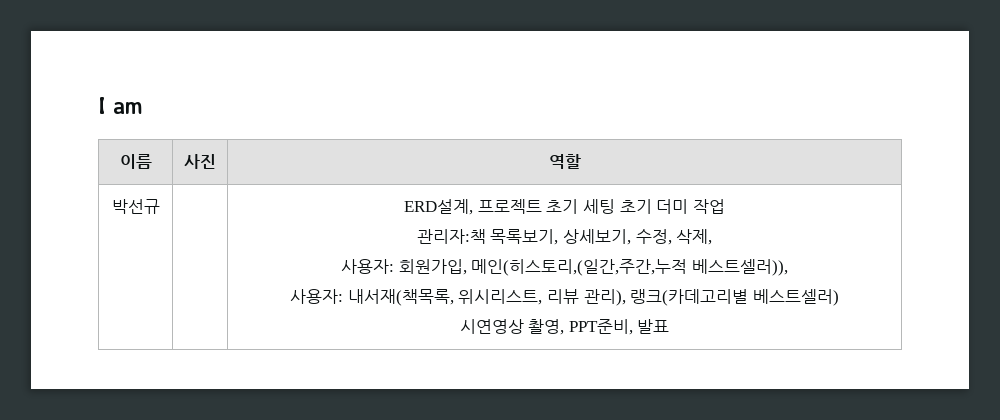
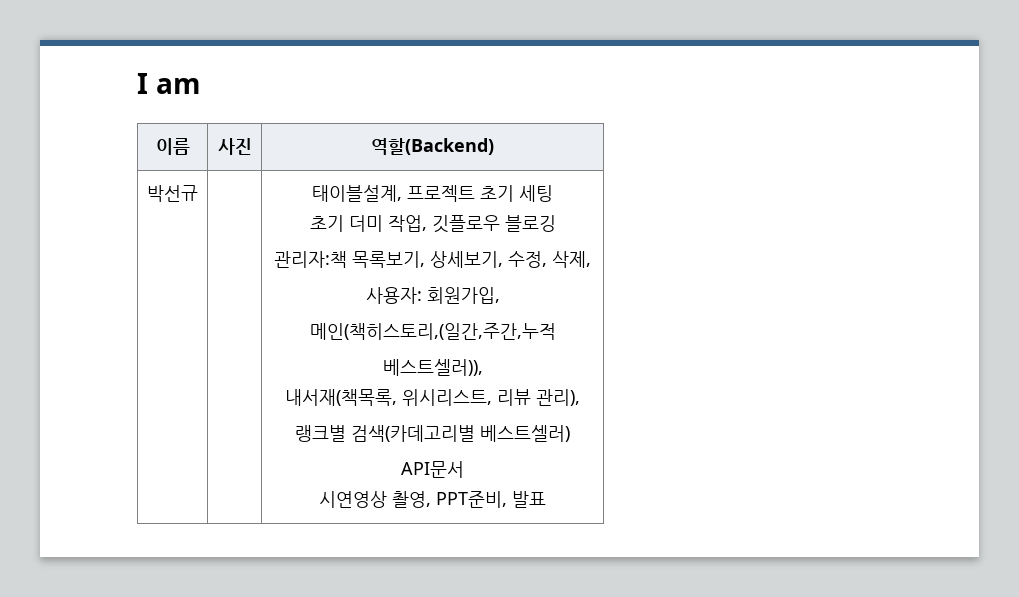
- 이름 | 사진 | 역할
+ 이름 | 사진 | 역할(Backend)
- 박선규 | | ERD설계, 프로젝트 초기 세팅 초기 더미 작업
+ 박선규 | | 태이블설계, 프로젝트 초기 세팅
+ 초기 더미 작업, 깃플로우 블로깅
  관리자:책 목록보기, 상세보기, 수정, 삭제,
- 사용자: 회원가입, 메인(히스토리,(일간,주간,누적 베스트셀러)),
- 사용자: 내서재(책목록, 위시리스트, 리뷰 관리), 랭크(카데고리별 베스트셀러)
+ 사용자: 회원가입,
+ 메인(책히스토리,(일간,주간,누적
+ 베스트셀러)),
+ 내서재(책목록, 위시리스트, 리뷰 관리),
+ 랭크별 검색(카데고리별 베스트셀러)
+ API문서

